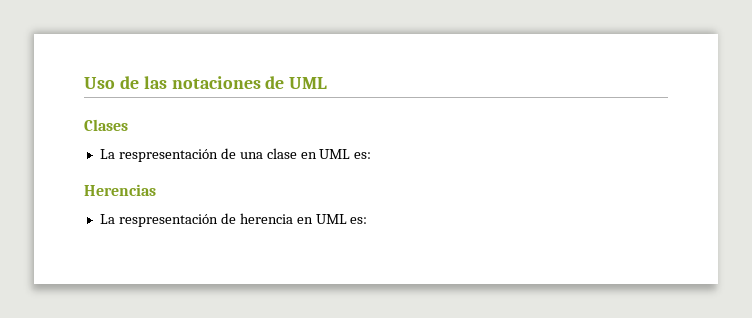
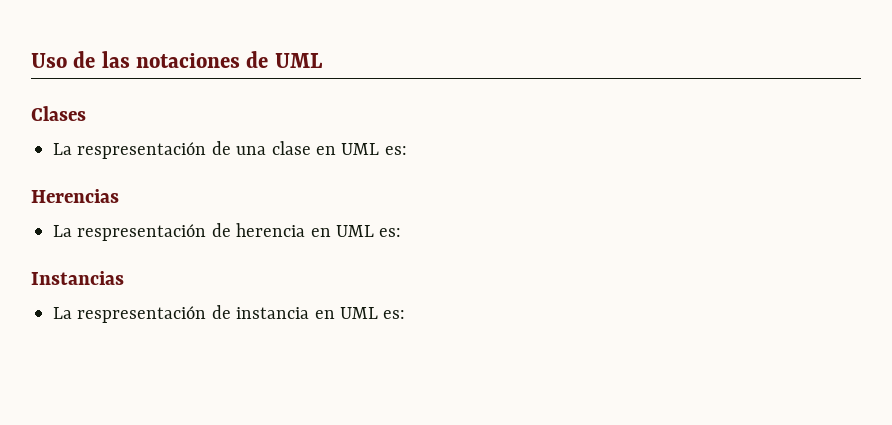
+ Instancias
+ La respresentación de instancia en UML es:

